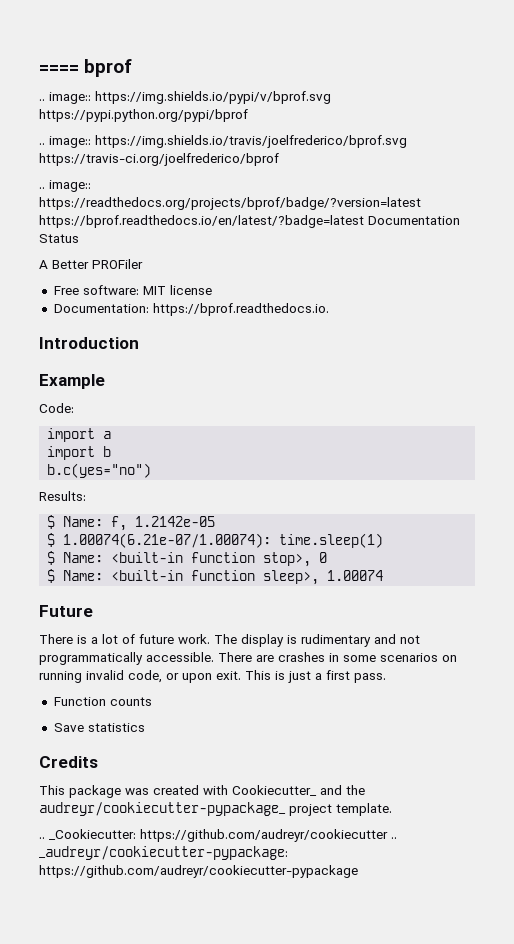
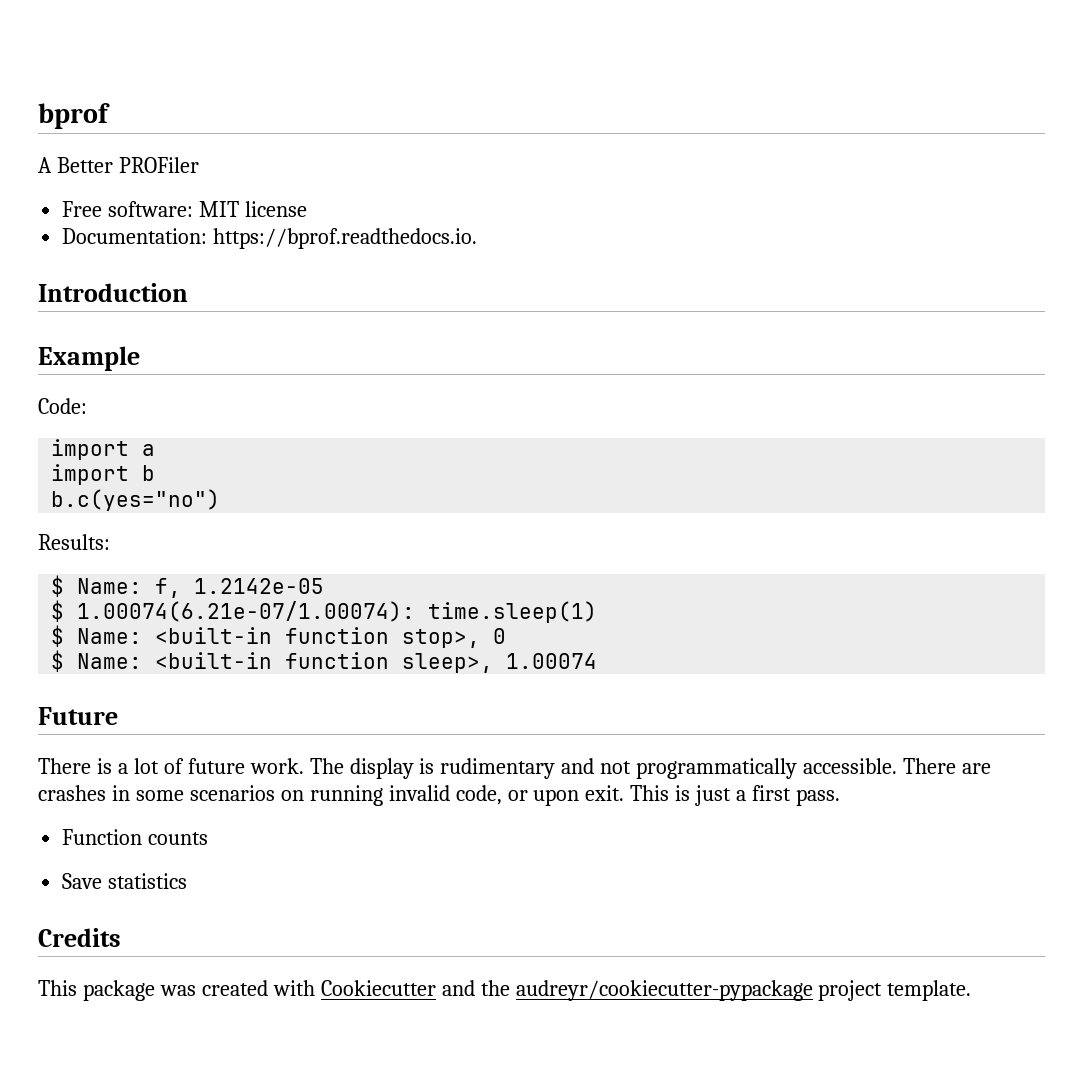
- ==== bprof
+ bprof
- .. image:: https://img.shields.io/pypi/v/bprof.svg https://pypi.python.org/pypi/bprof
- .. image:: https://img.shields.io/travis/joelfrederico/bprof.svg https://travis-ci.org/joelfrederico/bprof
- .. image:: https://readthedocs.org/projects/bprof/badge/?version=latest https://bprof.readthedocs.io/en/latest/?badge=latest Documentation Status
- This package was created with Cookiecutter_ and the audreyr/cookiecutter-pypackage_ project template.
+ This package was created with Cookiecutter and the audreyr/cookiecutter-pypackage project template.
- .. _Cookiecutter: https://github.com/audreyr/cookiecutter .. _audreyr/cookiecutter-pypackage: https://github.com/audreyr/cookiecutter-pypackage

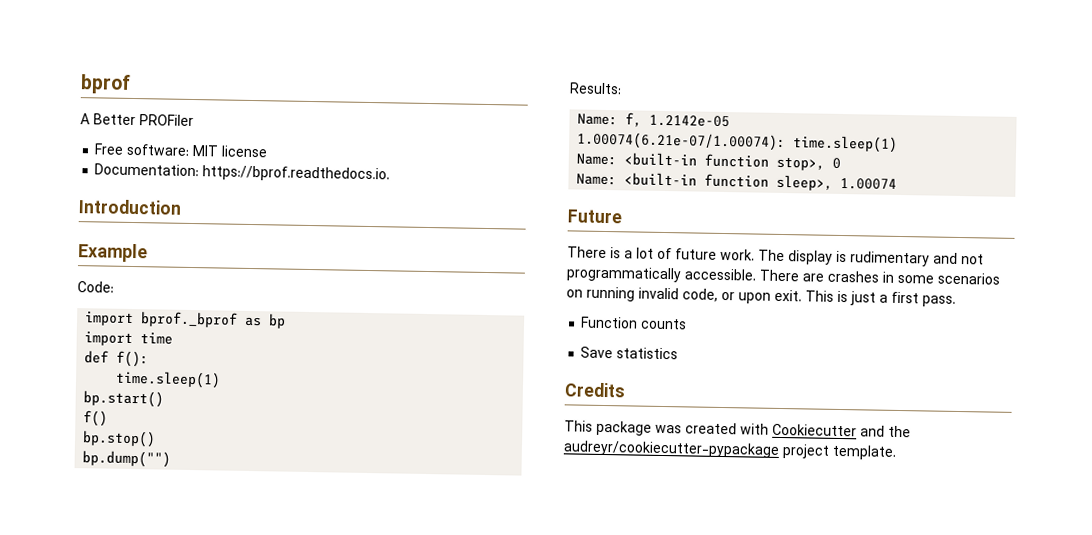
- import a
- import b
- b.c(yes="no")
+ import bprof._bprof as bp
+ import time
+ def f():
+ time.sleep(1)
+ bp.start()
+ f()
+ bp.stop()
+ bp.dump("")
- $ Name: f, 1.2142e-05
+ Name: f, 1.2142e-05
- $ 1.00074(6.21e-07/1.00074): time.sleep(1)
+ 1.00074(6.21e-07/1.00074): time.sleep(1)
- $ Name: <built-in function stop>, 0
+ Name: <built-in function stop>, 0
- $ Name: <built-in function sleep>, 1.00074
+ Name: <built-in function sleep>, 1.00074

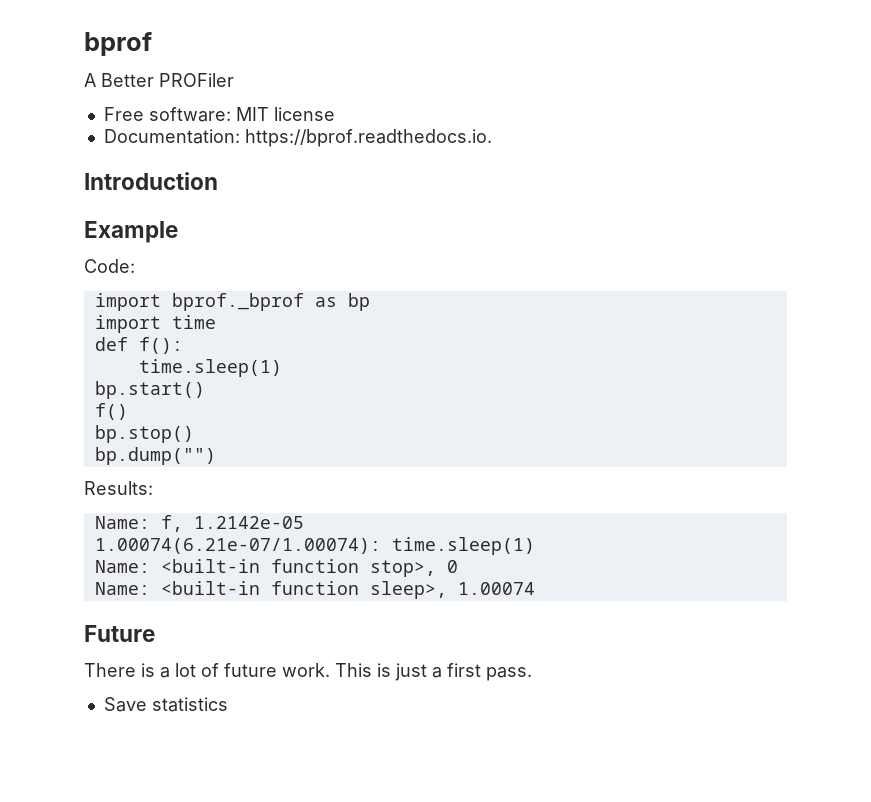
- The display is rudimentary and not programmatically accessible. There are crashes in some scenarios on running invalid code, or upon exit.
- Function counts
- Credits
- This package was created with Cookiecutter and the audreyr/cookiecutter-pypackage project template.

